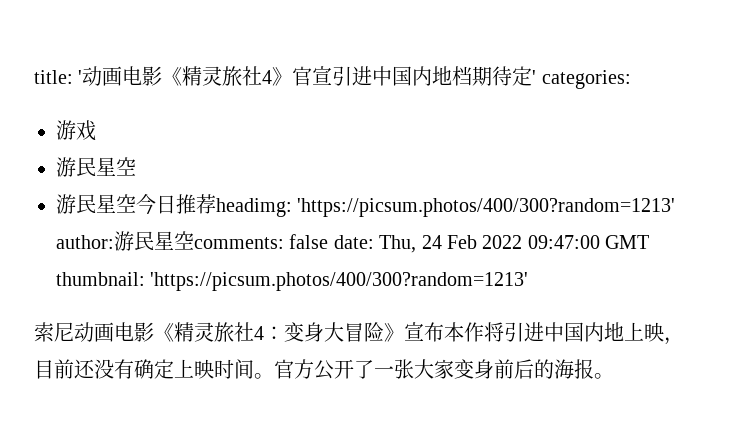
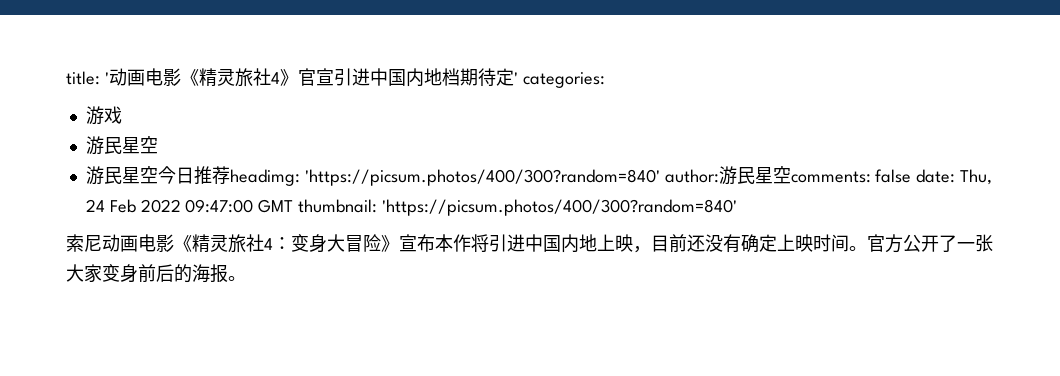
- 游民星空今日推荐headimg: 'https://picsum.photos/400/300?random=1213' author:游民星空comments: false date: Thu, 24 Feb 2022 09:47:00 GMT thumbnail: 'https://picsum.photos/400/300?random=1213'
+ 游民星空今日推荐headimg: 'https://picsum.photos/400/300?random=840' author:游民星空comments: false date: Thu, 24 Feb 2022 09:47:00 GMT thumbnail: 'https://picsum.photos/400/300?random=840'

